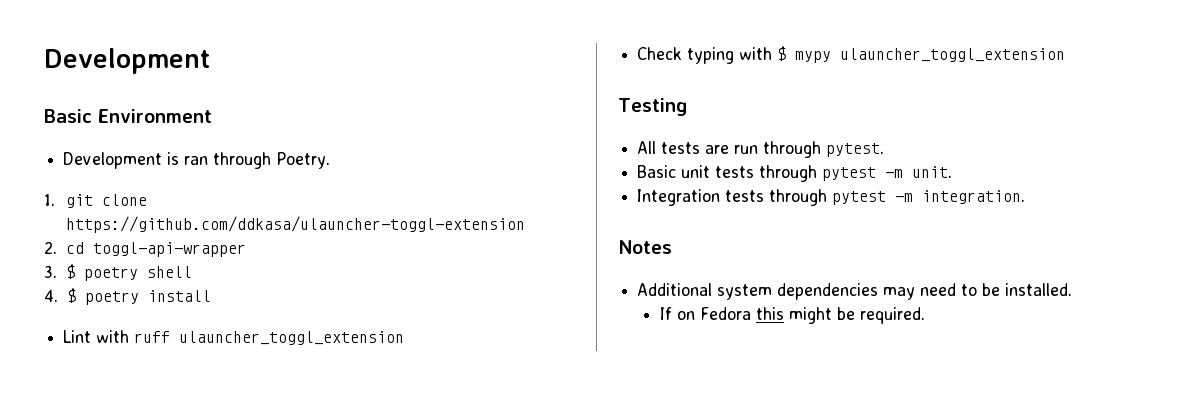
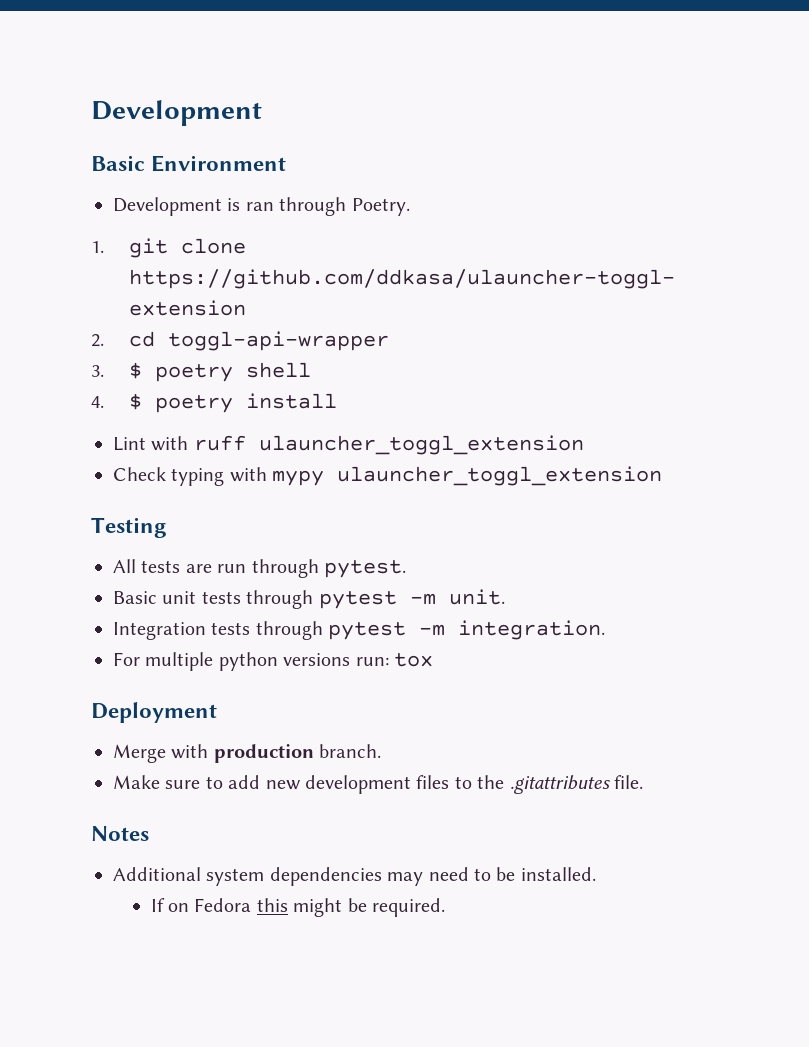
- Check typing with $ mypy ulauncher_toggl_extension
+ Check typing with mypy ulauncher_toggl_extension
+ For multiple python versions run: tox
+ Deployment
+ Merge with production branch.
+ Make sure to add new development files to the .gitattributes file.

